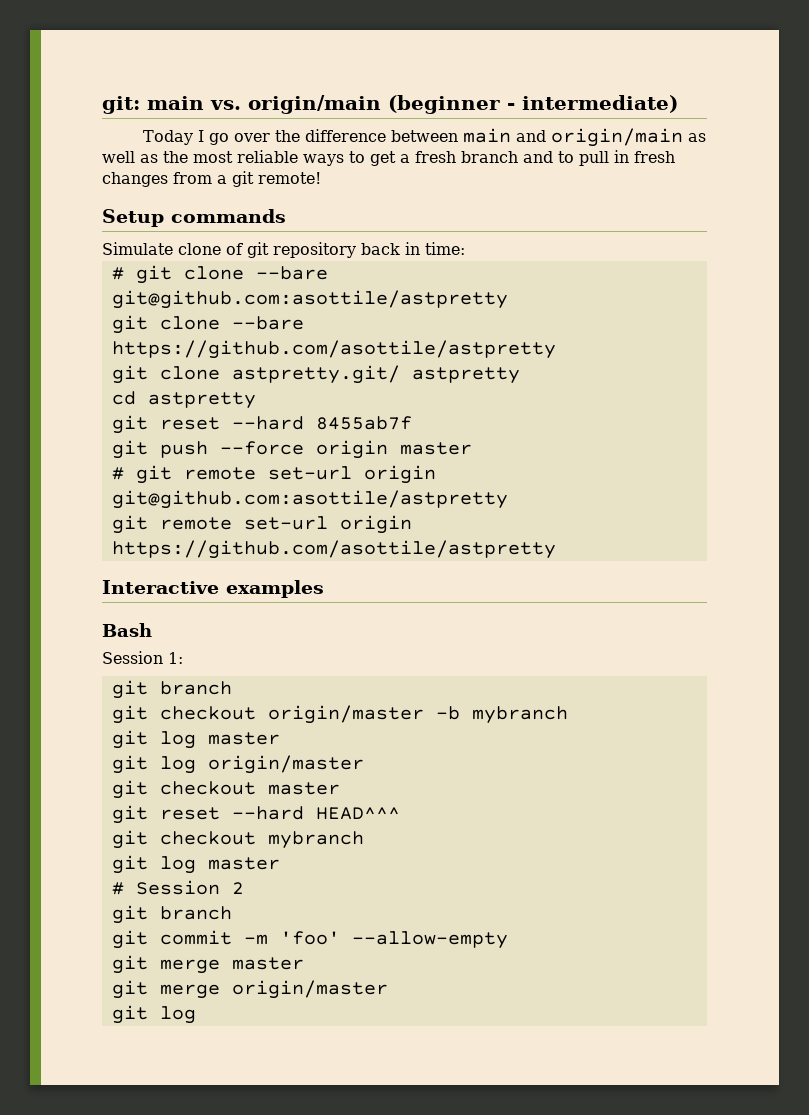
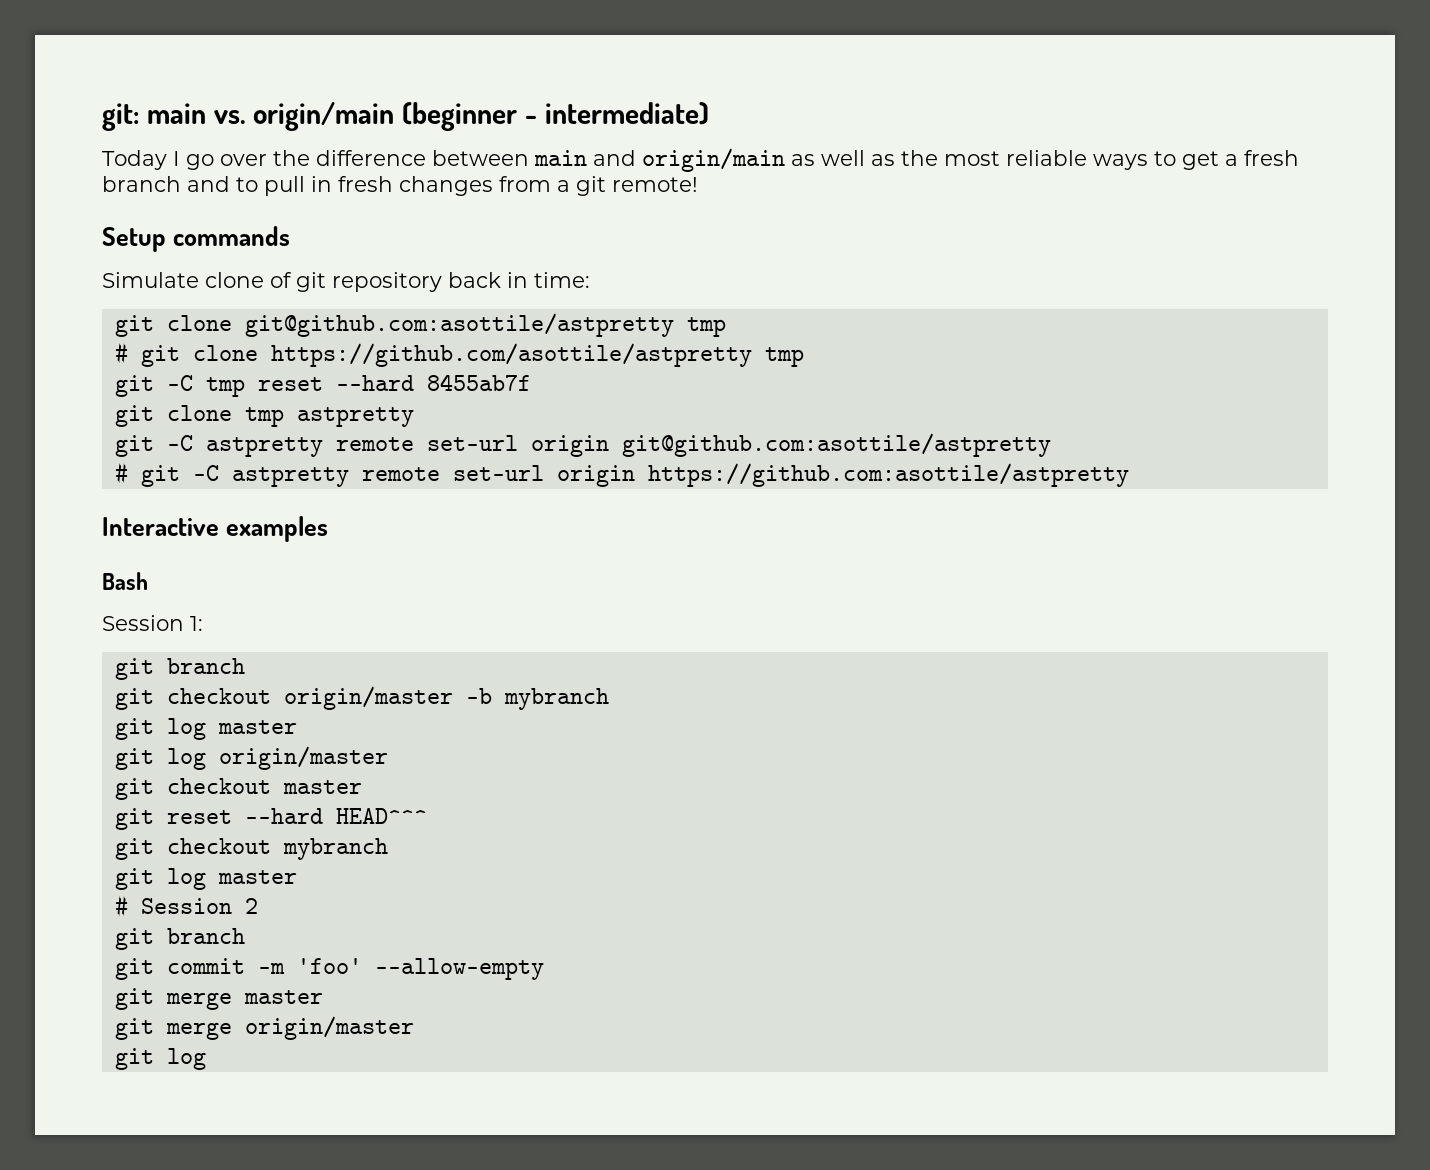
+ git clone git@github.com:asottile/astpretty tmp
- # git clone --bare git@github.com:asottile/astpretty
- git clone --bare https://github.com/asottile/astpretty
- git clone astpretty.git/ astpretty
- cd astpretty
- git reset --hard 8455ab7f
- git push --force origin master
- # git remote set-url origin git@github.com:asottile/astpretty
+ # git clone https://github.com/asottile/astpretty tmp
+ git -C tmp reset --hard 8455ab7f
+ git clone tmp astpretty
+ git -C astpretty remote set-url origin git@github.com:asottile/astpretty
- git remote set-url origin https://github.com/asottile/astpretty
+ # git -C astpretty remote set-url origin https://github.com:asottile/astpretty

